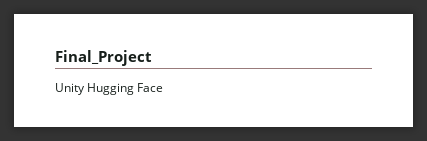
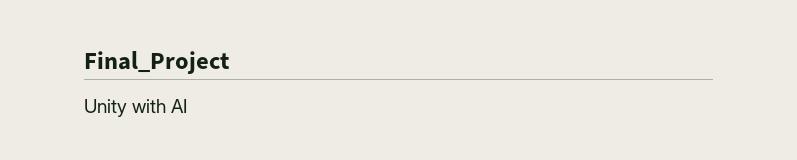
- Unity Hugging Face
+ Unity with AI

